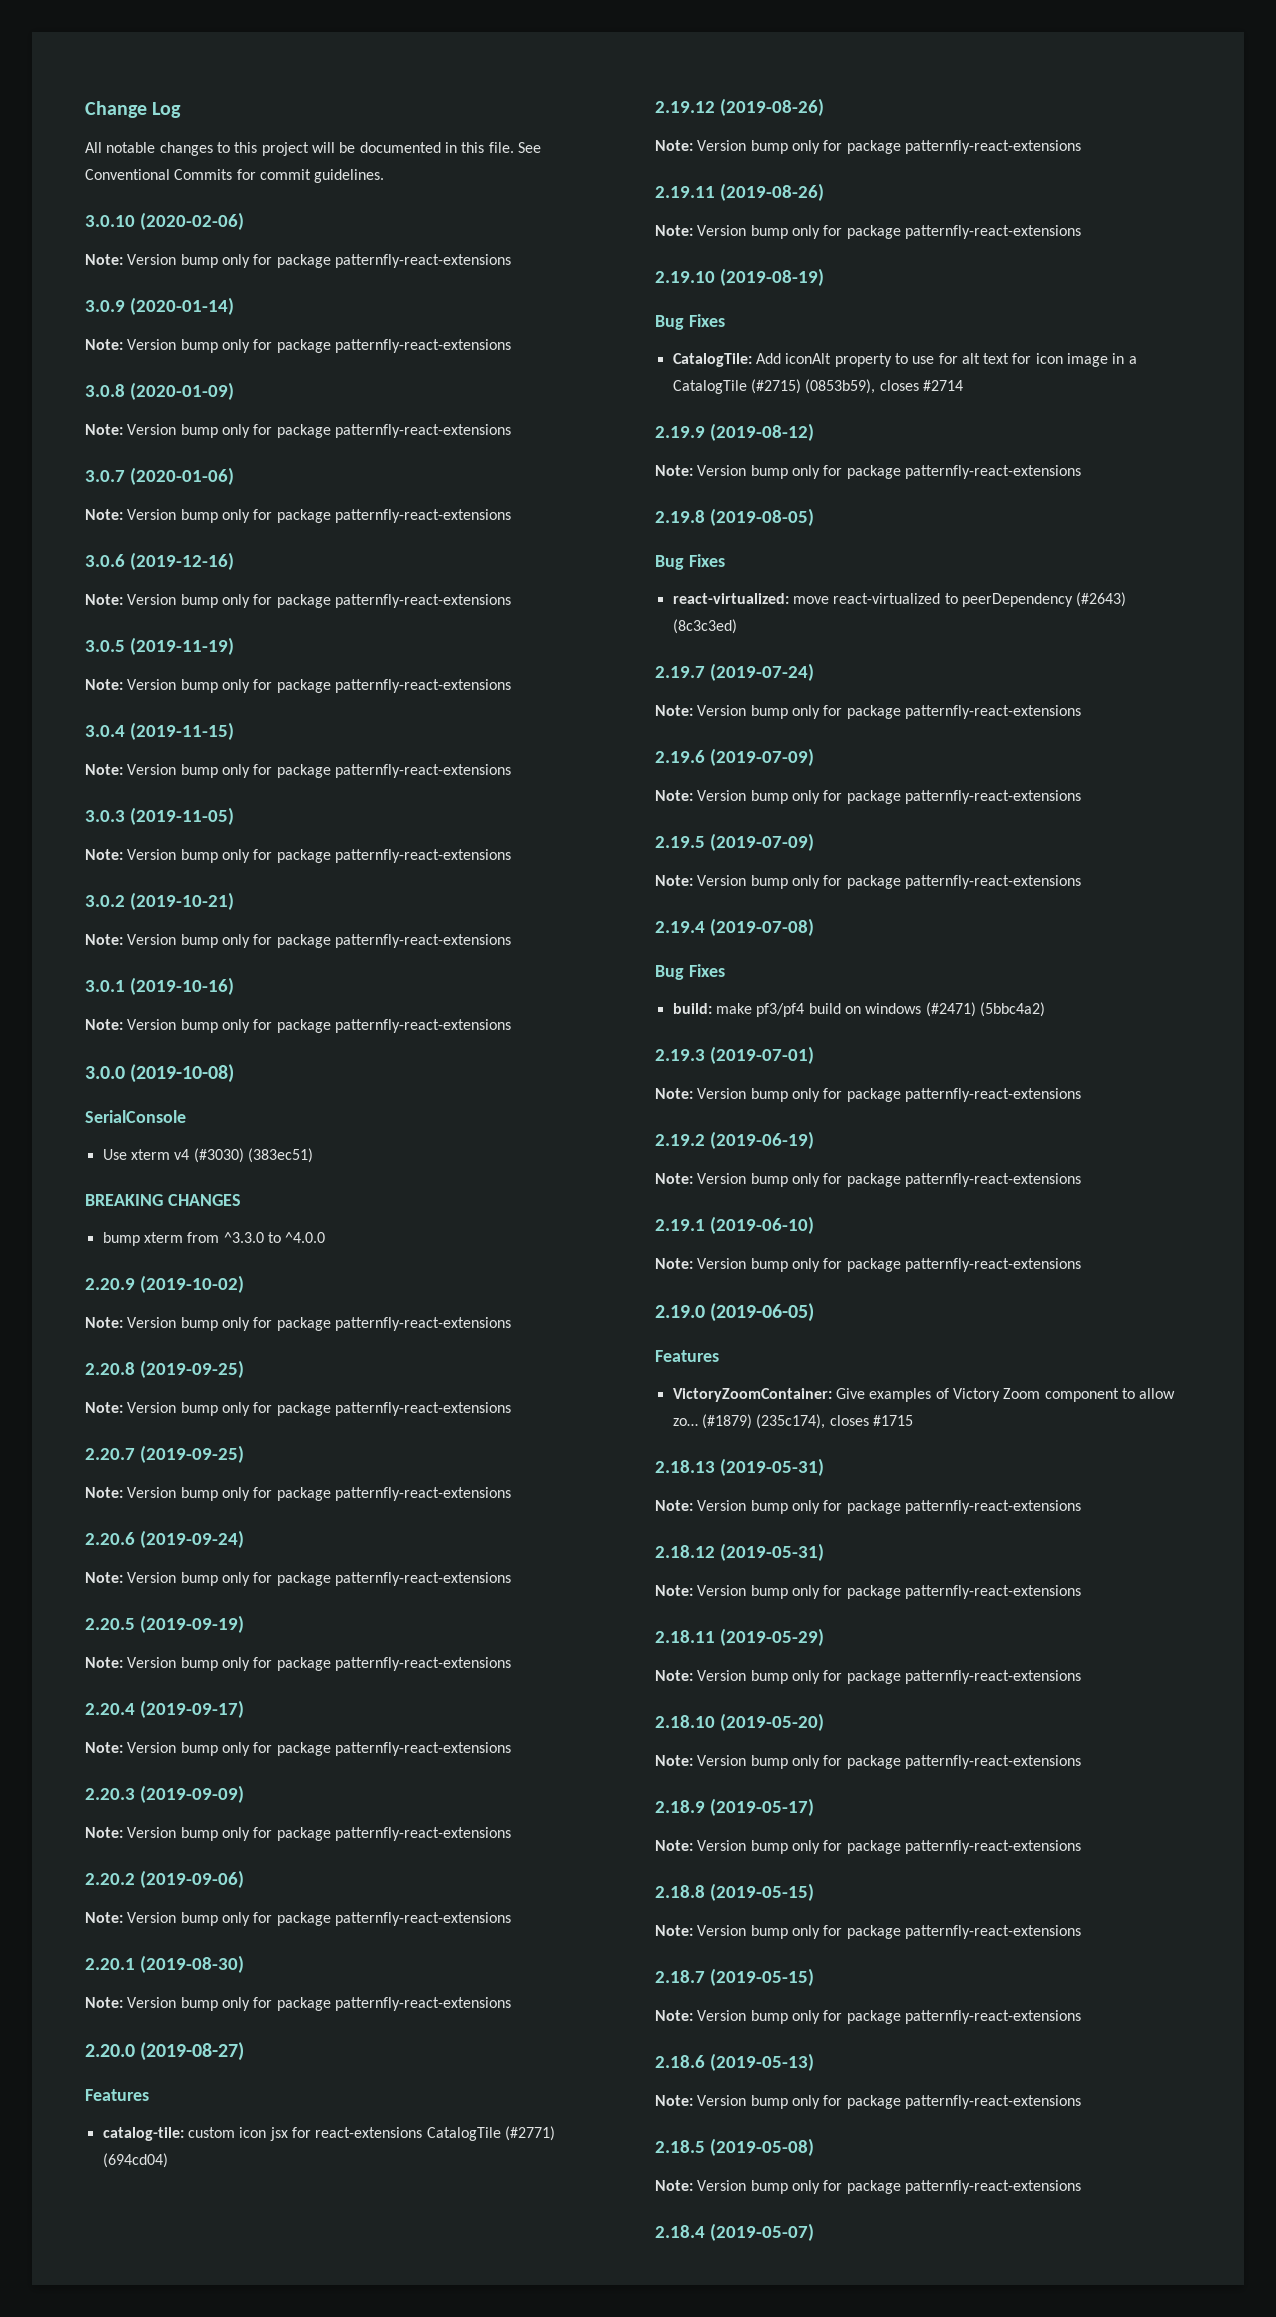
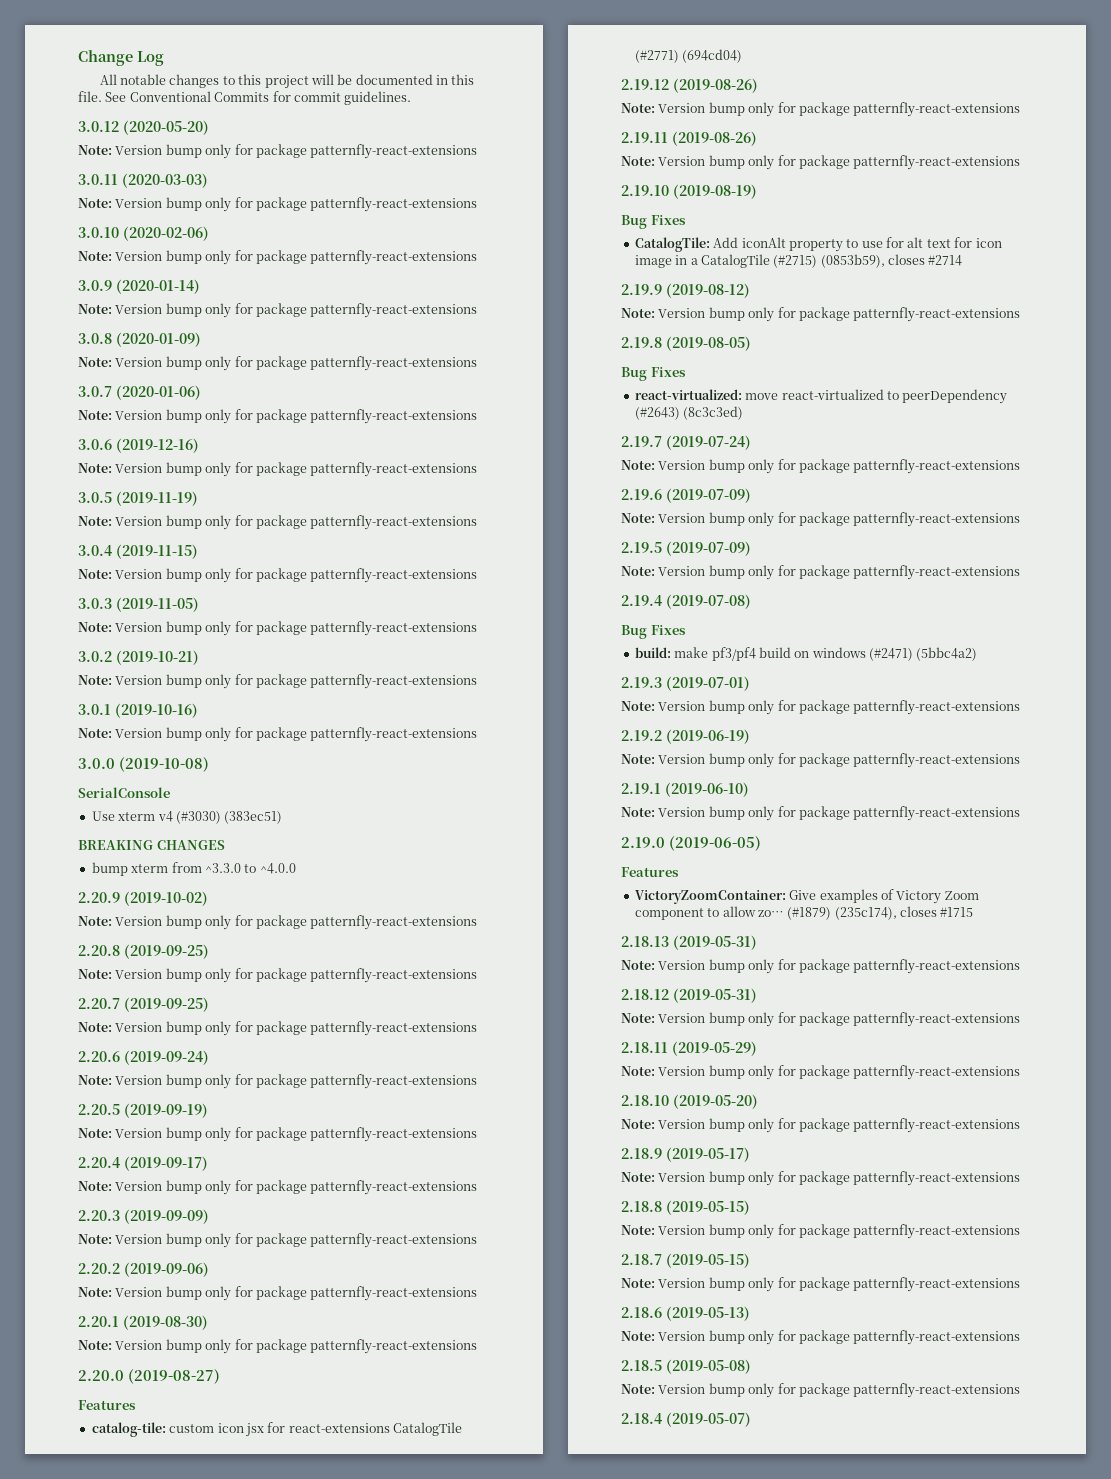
+ 3.0.12 (2020-05-20)
+ Note: Version bump only for package patternfly-react-extensions
+ 3.0.11 (2020-03-03)
+ Note: Version bump only for package patternfly-react-extensions

